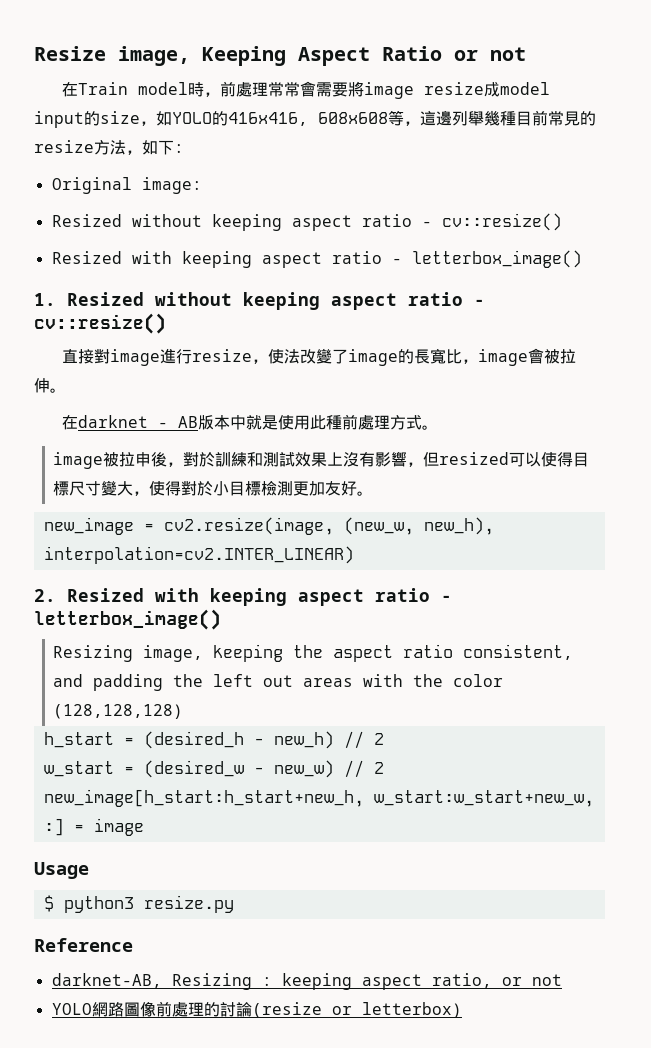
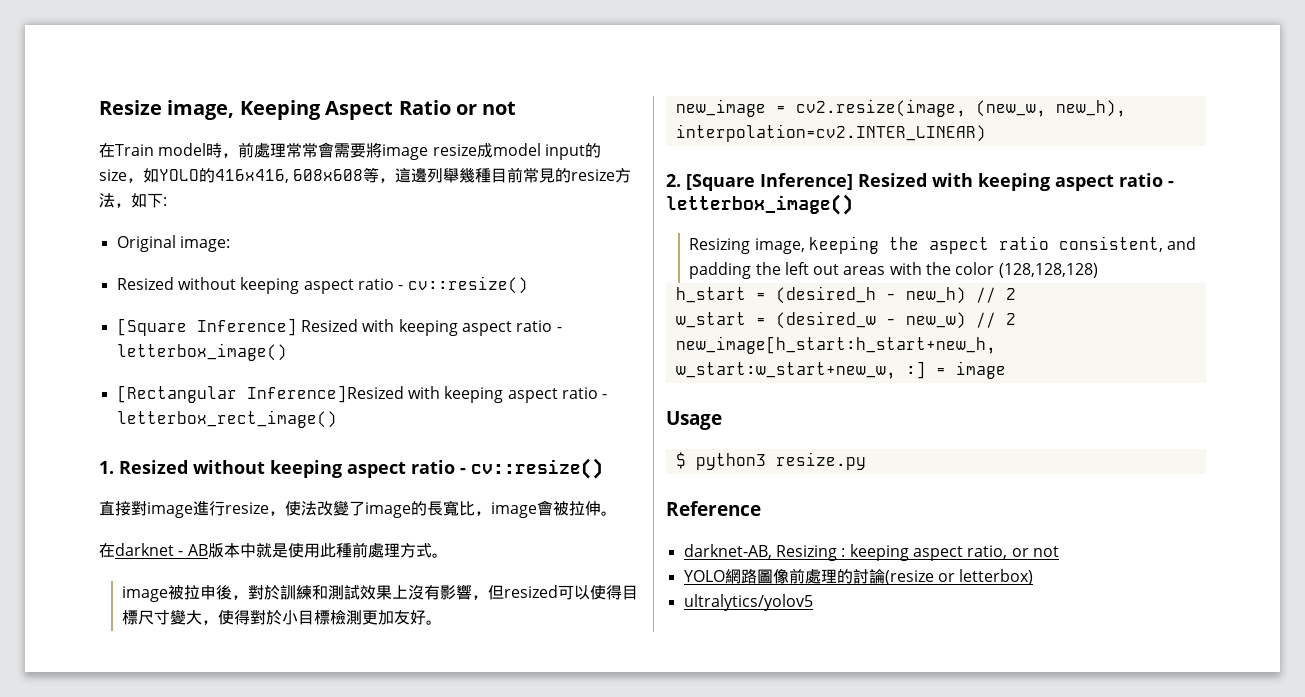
  Original image:
  Resized without keeping aspect ratio - cv::resize()
- Resized with keeping aspect ratio - letterbox_image()
+ [Square Inference] Resized with keeping aspect ratio - letterbox_image()
+ [Rectangular Inference]Resized with keeping aspect ratio - letterbox_rect_image()
- 2. Resized with keeping aspect ratio - letterbox_image()
+ 2. [Square Inference] Resized with keeping aspect ratio - letterbox_image()
+ ultralytics/yolov5

